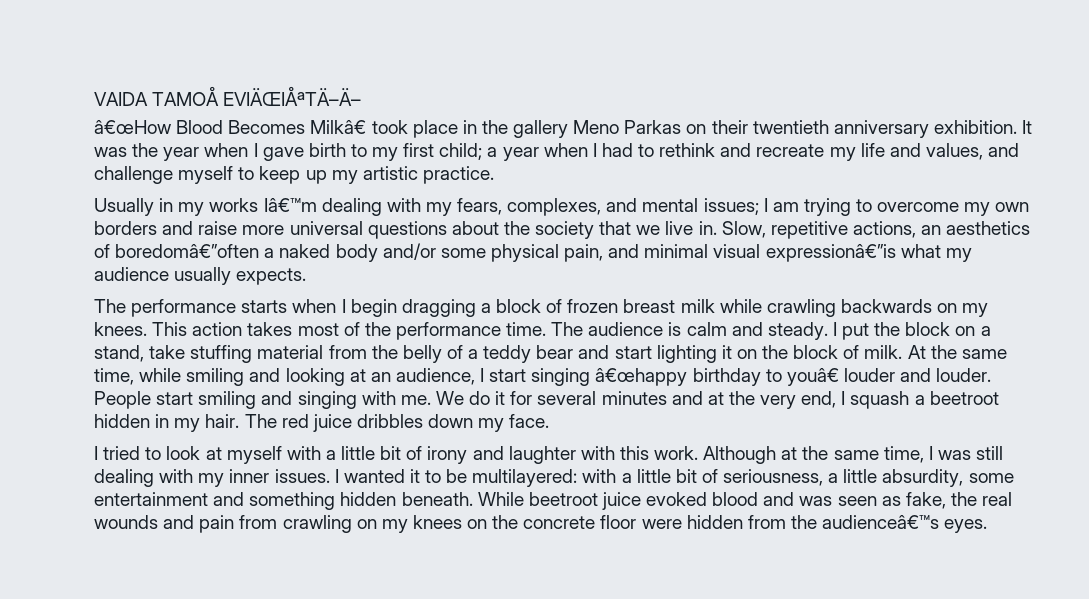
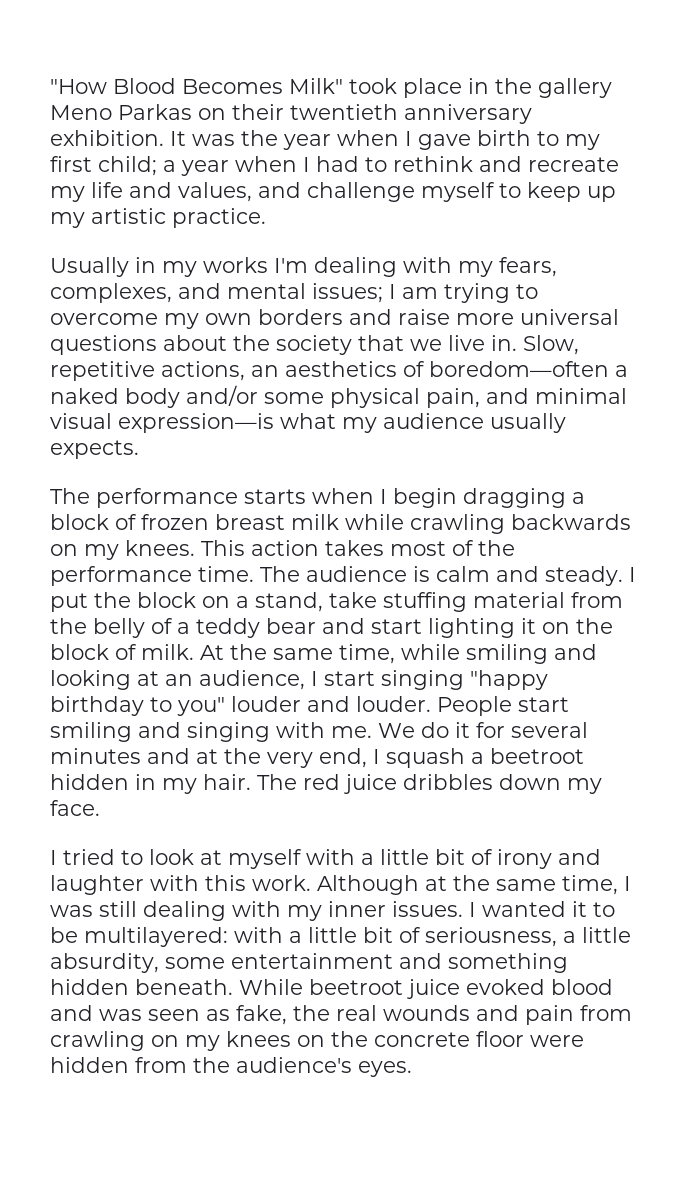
- VAIDA TAMOÅ EVIÄŒIÅªTÄ–Ä–
- â€œHow Blood Becomes Milkâ€ took place in the gallery Meno Parkas on their twentieth anniversary exhibition.
+ "How Blood Becomes Milk" took place in the gallery Meno Parkas on their twentieth anniversary exhibition.
- Usually in my works Iâ€™m dealing with my fears, complexes, and mental issues; I am trying to overcome my own borders and raise more universal questions about the society that we live in.
+ Usually in my works I'm dealing with my fears, complexes, and mental issues; I am trying to overcome my own borders and raise more universal questions about the society that we live in.
- Slow, repetitive actions, an aesthetics of boredomâ€”often a naked body and/or some physical pain, and minimal visual expressionâ€”is what my audience usually expects.
+ Slow, repetitive actions, an aesthetics of boredom—often a naked body and/or some physical pain, and minimal visual expression—is what my audience usually expects.
- At the same time, while smiling and looking at an audience, I start singing â€œhappy birthday to youâ€ louder and louder.
+ At the same time, while smiling and looking at an audience, I start singing "happy birthday to you" louder and louder.
- While beetroot juice evoked blood and was seen as fake, the real wounds and pain from crawling on my knees on the concrete floor were hidden from the audienceâ€™s eyes.
+ While beetroot juice evoked blood and was seen as fake, the real wounds and pain from crawling on my knees on the concrete floor were hidden from the audience's eyes.

